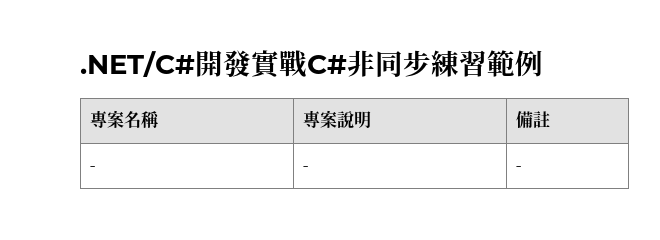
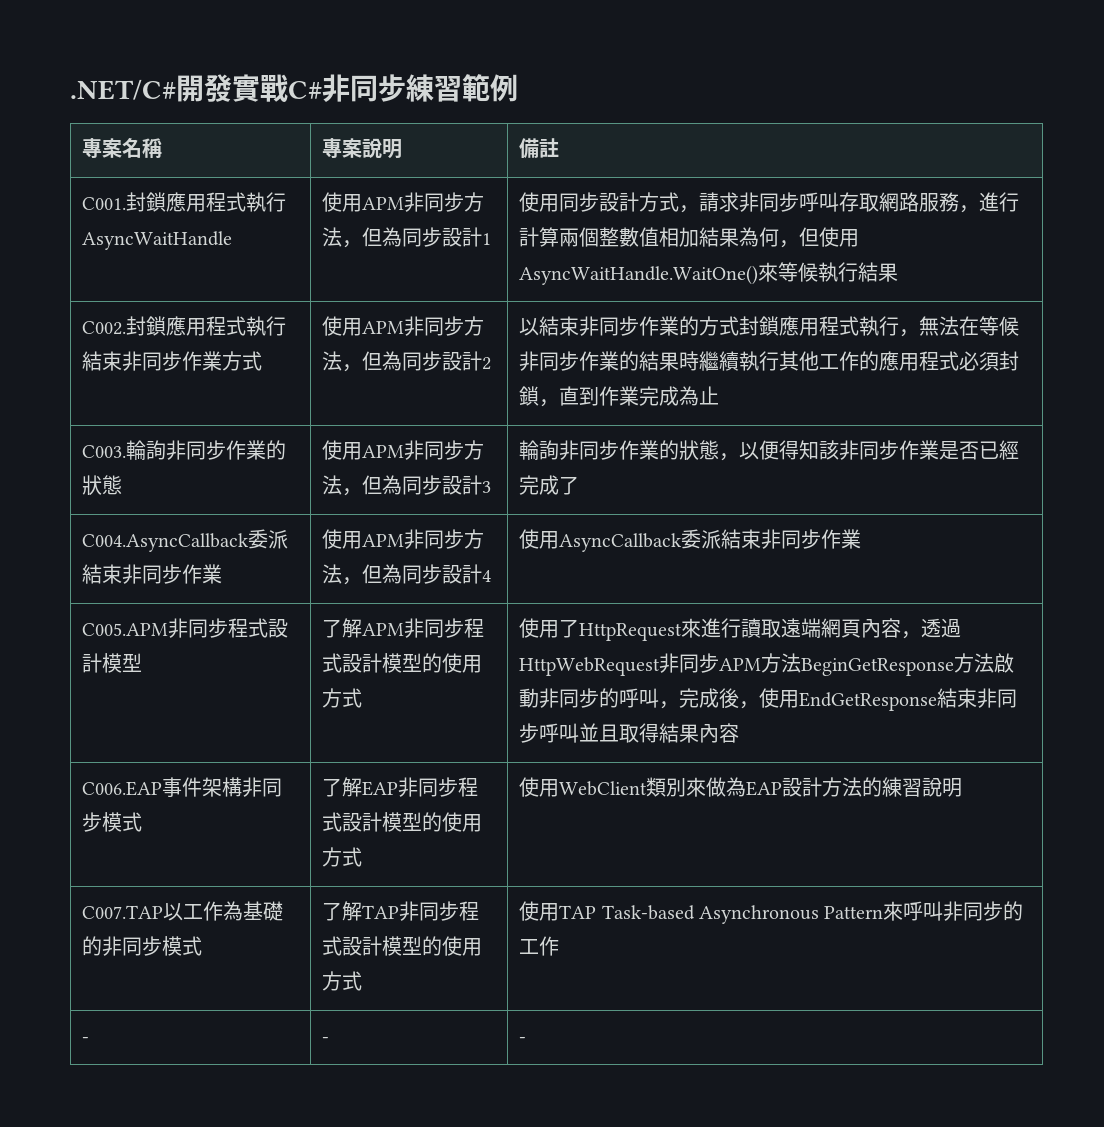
+ C001.封鎖應用程式執行AsyncWaitHandle | 使用APM非同步方法，但為同步設計1 | 使用同步設計方式，請求非同步呼叫存取網路服務，進行計算兩個整數值相加結果為何，但使用AsyncWaitHandle.WaitOne()來等候執行結果
+ C002.封鎖應用程式執行結束非同步作業方式 | 使用APM非同步方法，但為同步設計2 | 以結束非同步作業的方式封鎖應用程式執行，無法在等候非同步作業的結果時繼續執行其他工作的應用程式必須封鎖，直到作業完成為止
+ C003.輪詢非同步作業的狀態 | 使用APM非同步方法，但為同步設計3 | 輪詢非同步作業的狀態，以便得知該非同步作業是否已經完成了
+ C004.AsyncCallback委派結束非同步作業 | 使用APM非同步方法，但為同步設計4 | 使用AsyncCallback委派結束非同步作業
+ C005.APM非同步程式設計模型 | 了解APM非同步程式設計模型的使用方式 | 使用了HttpRequest來進行讀取遠端網頁內容，透過HttpWebRequest非同步APM方法BeginGetResponse方法啟動非同步的呼叫，完成後，使用EndGetResponse結束非同步呼叫並且取得結果內容
+ C006.EAP事件架構非同步模式 | 了解EAP非同步程式設計模型的使用方式 | 使用WebClient類別來做為EAP設計方法的練習說明
+ C007.TAP以工作為基礎的非同步模式 | 了解TAP非同步程式設計模型的使用方式 | 使用TAP Task-based Asynchronous Pattern來呼叫非同步的工作

